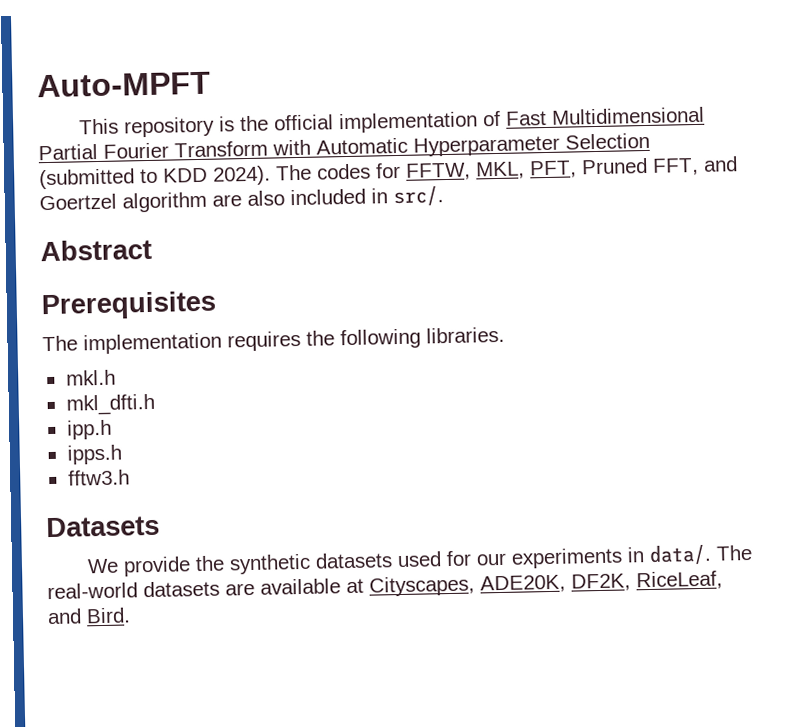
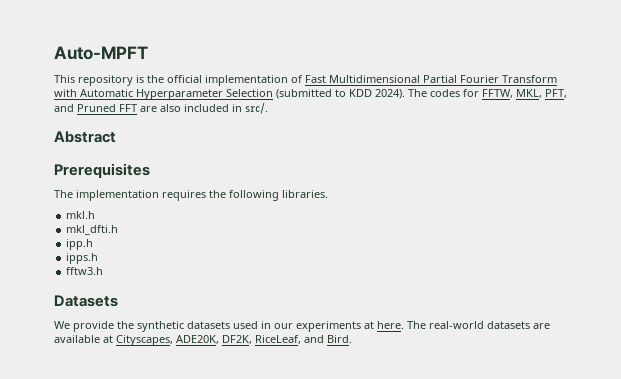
- The codes for FFTW, MKL, PFT, Pruned FFT, and Goertzel algorithm are also included in src/.
+ The codes for FFTW, MKL, PFT, and Pruned FFT are also included in src/.
- We provide the synthetic datasets used for our experiments in data/.
+ We provide the synthetic datasets used in our experiments at here.

